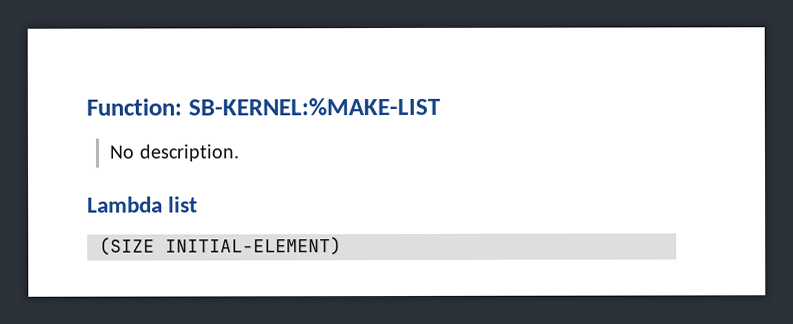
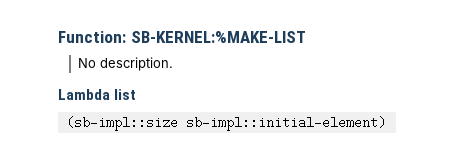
- (SIZE INITIAL-ELEMENT)
+ (sb-impl::size sb-impl::initial-element)

